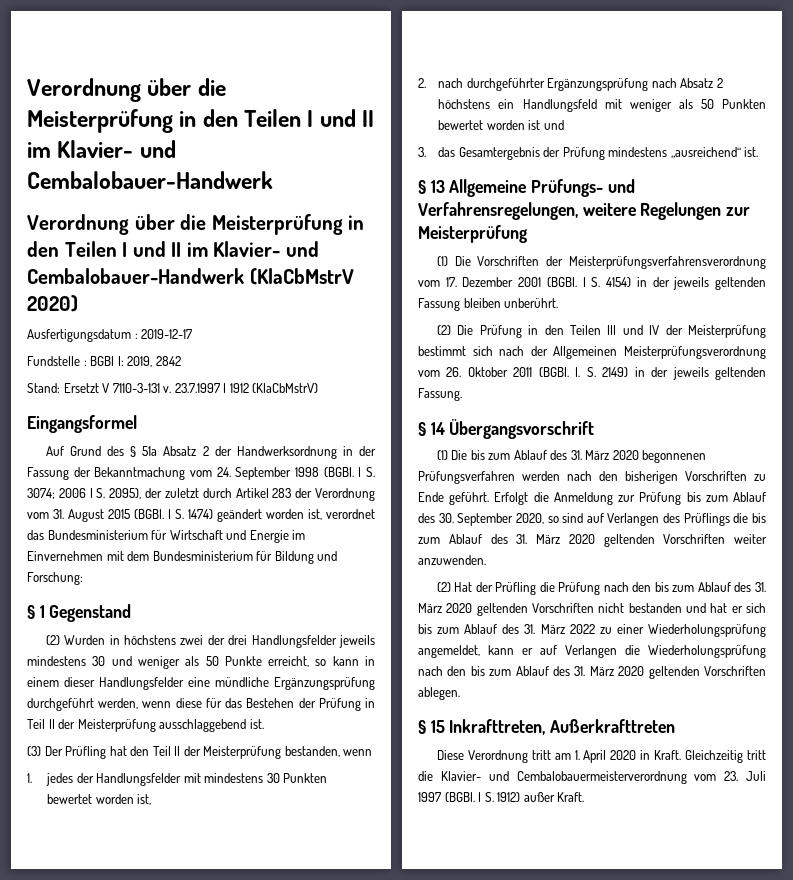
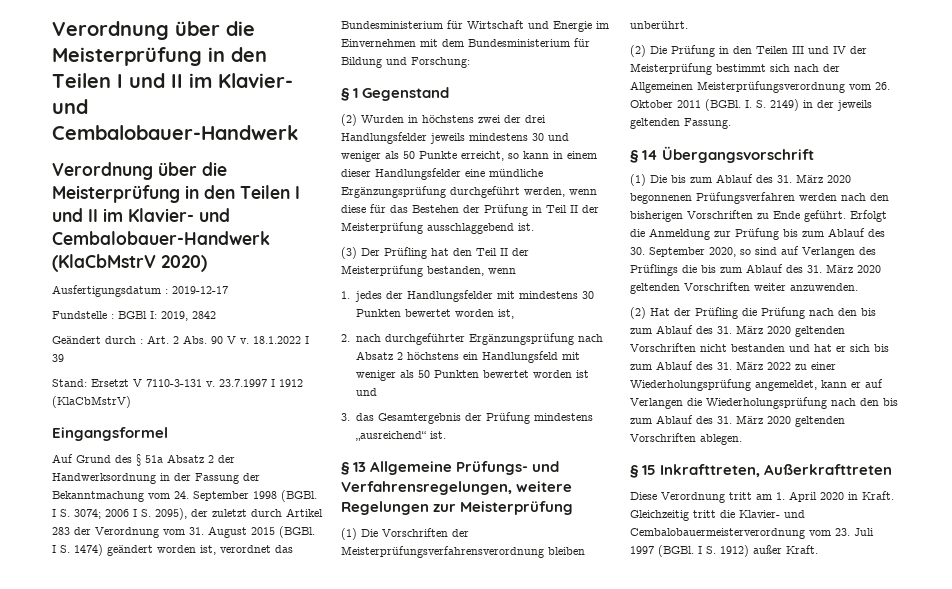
+ Geändert durch : Art. 2 Abs. 90 V v. 18.1.2022 I 39
- (1) Die Vorschriften der Meisterprüfungsverfahrensverordnung vom 17. Dezember 2001 (BGBl. I S. 4154) in der jeweils geltenden Fassung bleiben unberührt.
+ (1) Die Vorschriften der Meisterprüfungsverfahrensverordnung bleiben unberührt.

